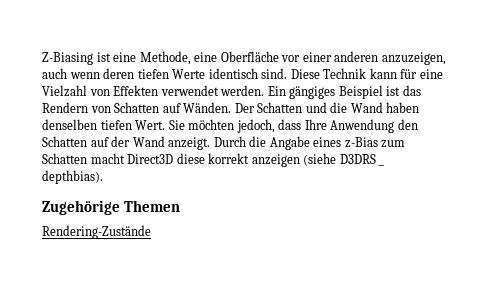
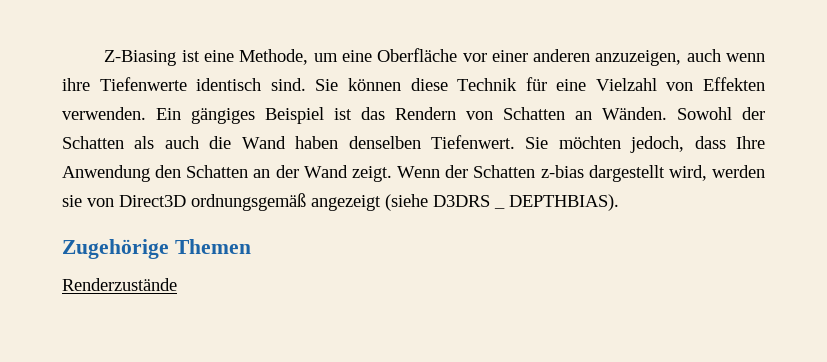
- Z-Biasing ist eine Methode, eine Oberfläche vor einer anderen anzuzeigen, auch wenn deren tiefen Werte identisch sind. Diese Technik kann für eine Vielzahl von Effekten verwendet werden.
+ Z-Biasing ist eine Methode, um eine Oberfläche vor einer anderen anzuzeigen, auch wenn ihre Tiefenwerte identisch sind. Sie können diese Technik für eine Vielzahl von Effekten verwenden.
- Ein gängiges Beispiel ist das Rendern von Schatten auf Wänden. Der Schatten und die Wand haben denselben tiefen Wert.
+ Ein gängiges Beispiel ist das Rendern von Schatten an Wänden. Sowohl der Schatten als auch die Wand haben denselben Tiefenwert.
- Sie möchten jedoch, dass Ihre Anwendung den Schatten auf der Wand anzeigt. Durch die Angabe eines z-Bias zum Schatten macht Direct3D diese korrekt anzeigen (siehe D3DRS _ depthbias).
+ Sie möchten jedoch, dass Ihre Anwendung den Schatten an der Wand zeigt. Wenn der Schatten z-bias dargestellt wird, werden sie von Direct3D ordnungsgemäß angezeigt (siehe D3DRS _ DEPTHBIAS).
- Rendering-Zustände
+ Renderzustände

